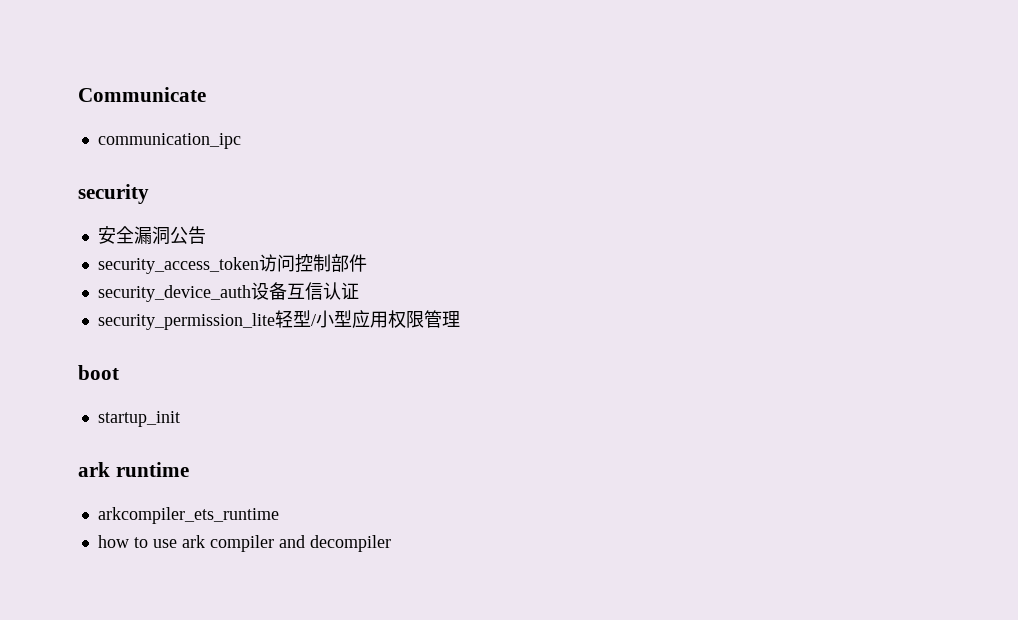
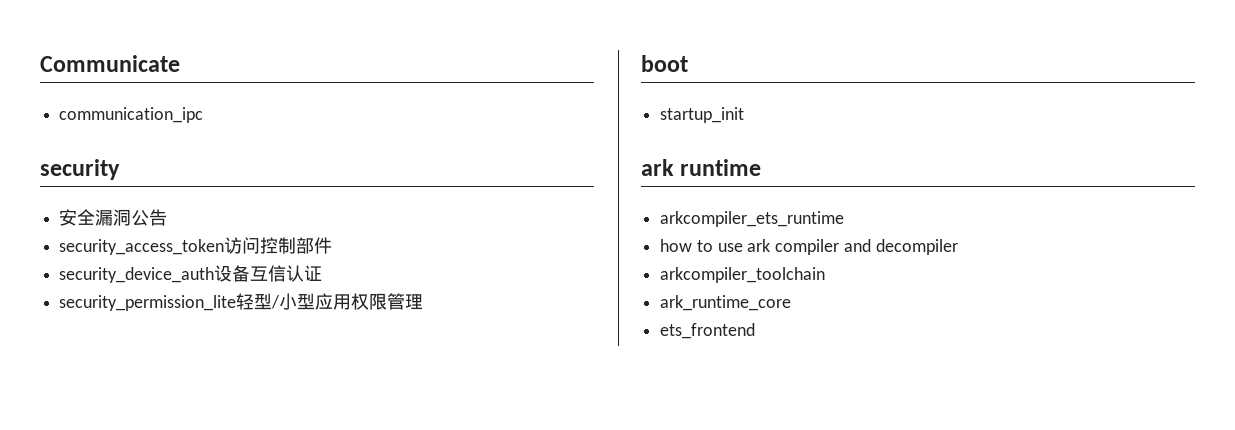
+ arkcompiler_toolchain
+ ark_runtime_core
+ ets_frontend

